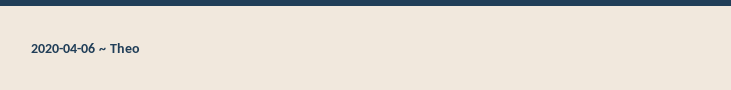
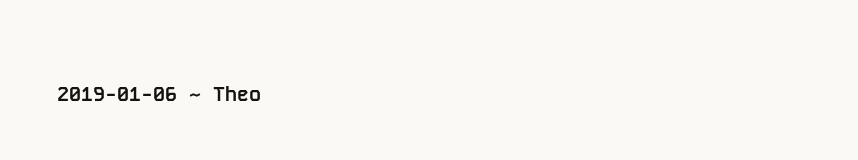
- 2020-04-06 ~ Theo
+ 2019-01-06 ~ Theo

